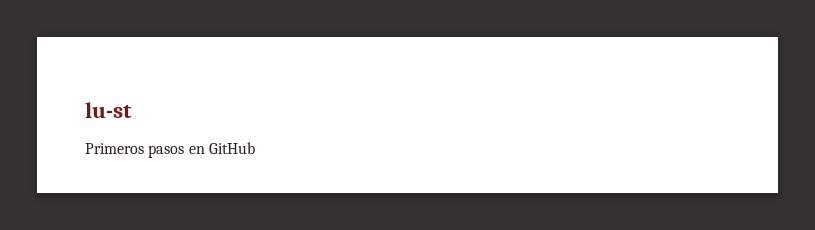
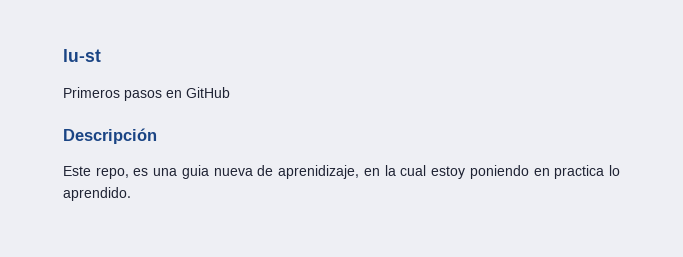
+ Descripción
+ Este repo, es una guia nueva de aprenidizaje, en la cual estoy poniendo en practica lo aprendido.

